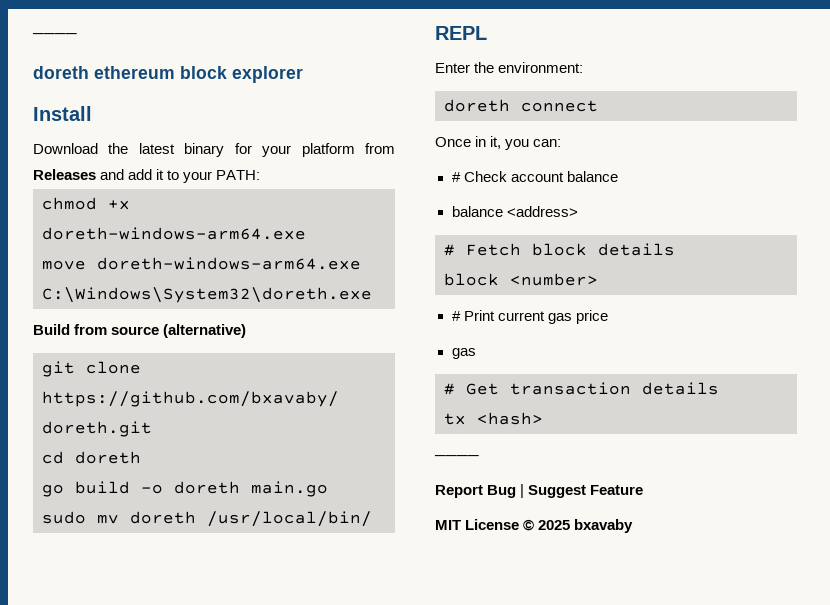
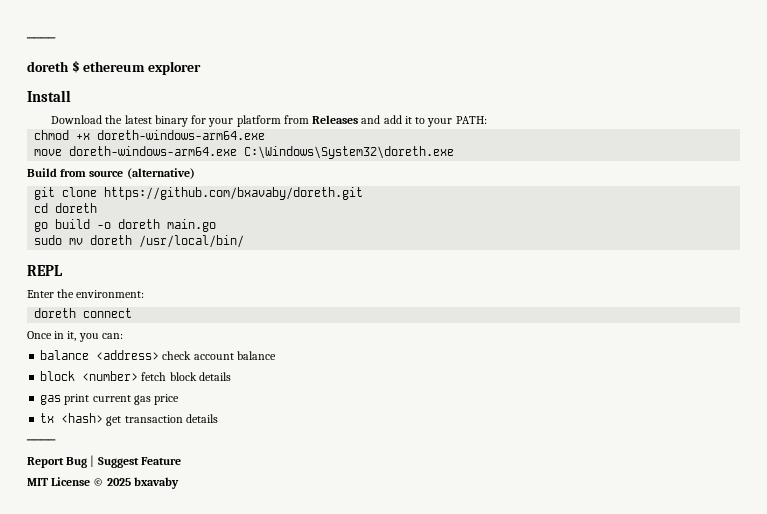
- doreth ethereum block explorer
+ doreth $ ethereum explorer
- # Check account balance
+ balance <address> check account balance
- balance <address>
- # Fetch block details
- block <number>
- # Print current gas price
- gas
- # Get transaction details
+ block <number> fetch block details
+ gas print current gas price
+ tx <hash> get transaction details
- tx <hash>

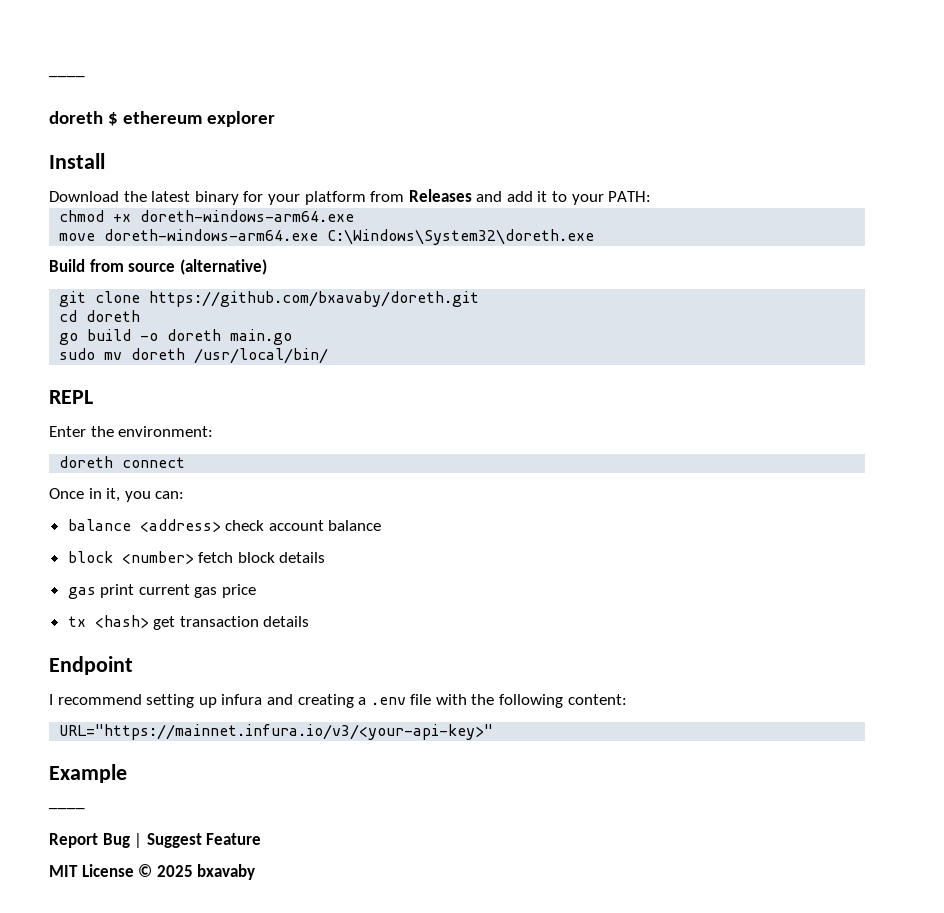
+ Endpoint
+ I recommend setting up infura and creating a .env file with the following content:
+ URL="https://mainnet.infura.io/v3/<your-api-key>"
+ Example

